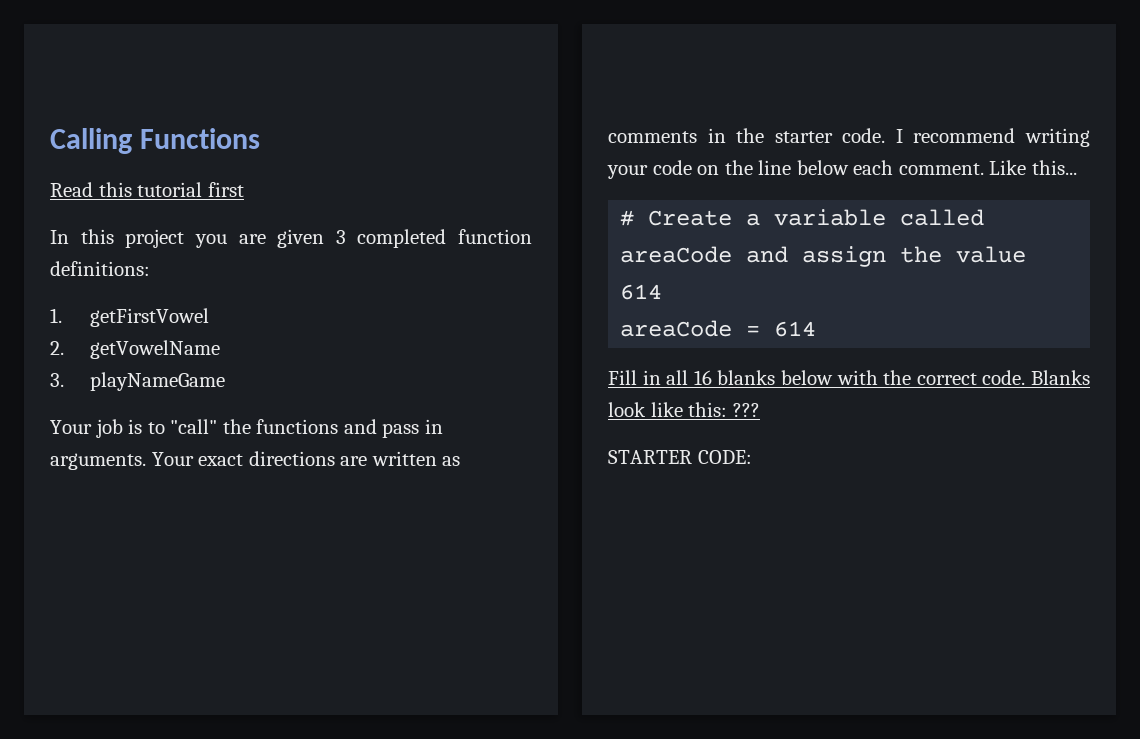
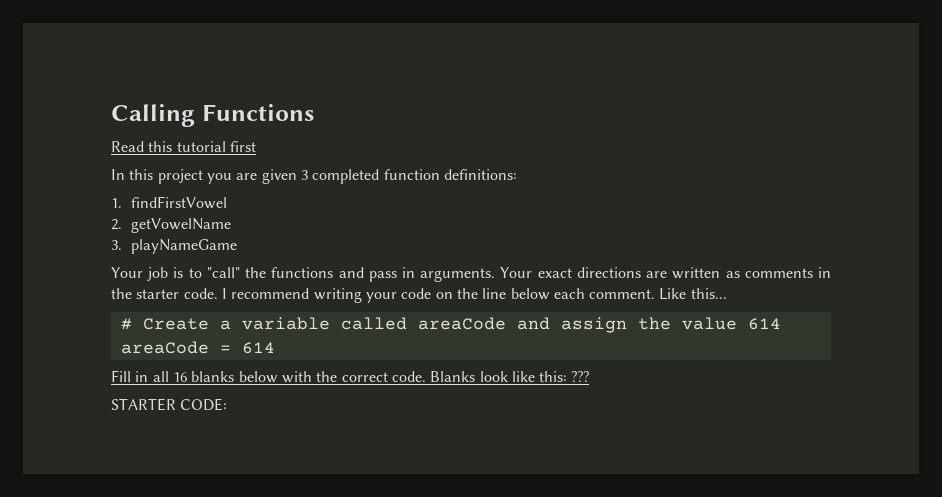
- 1. getFirstVowel
+ 1. findFirstVowel

